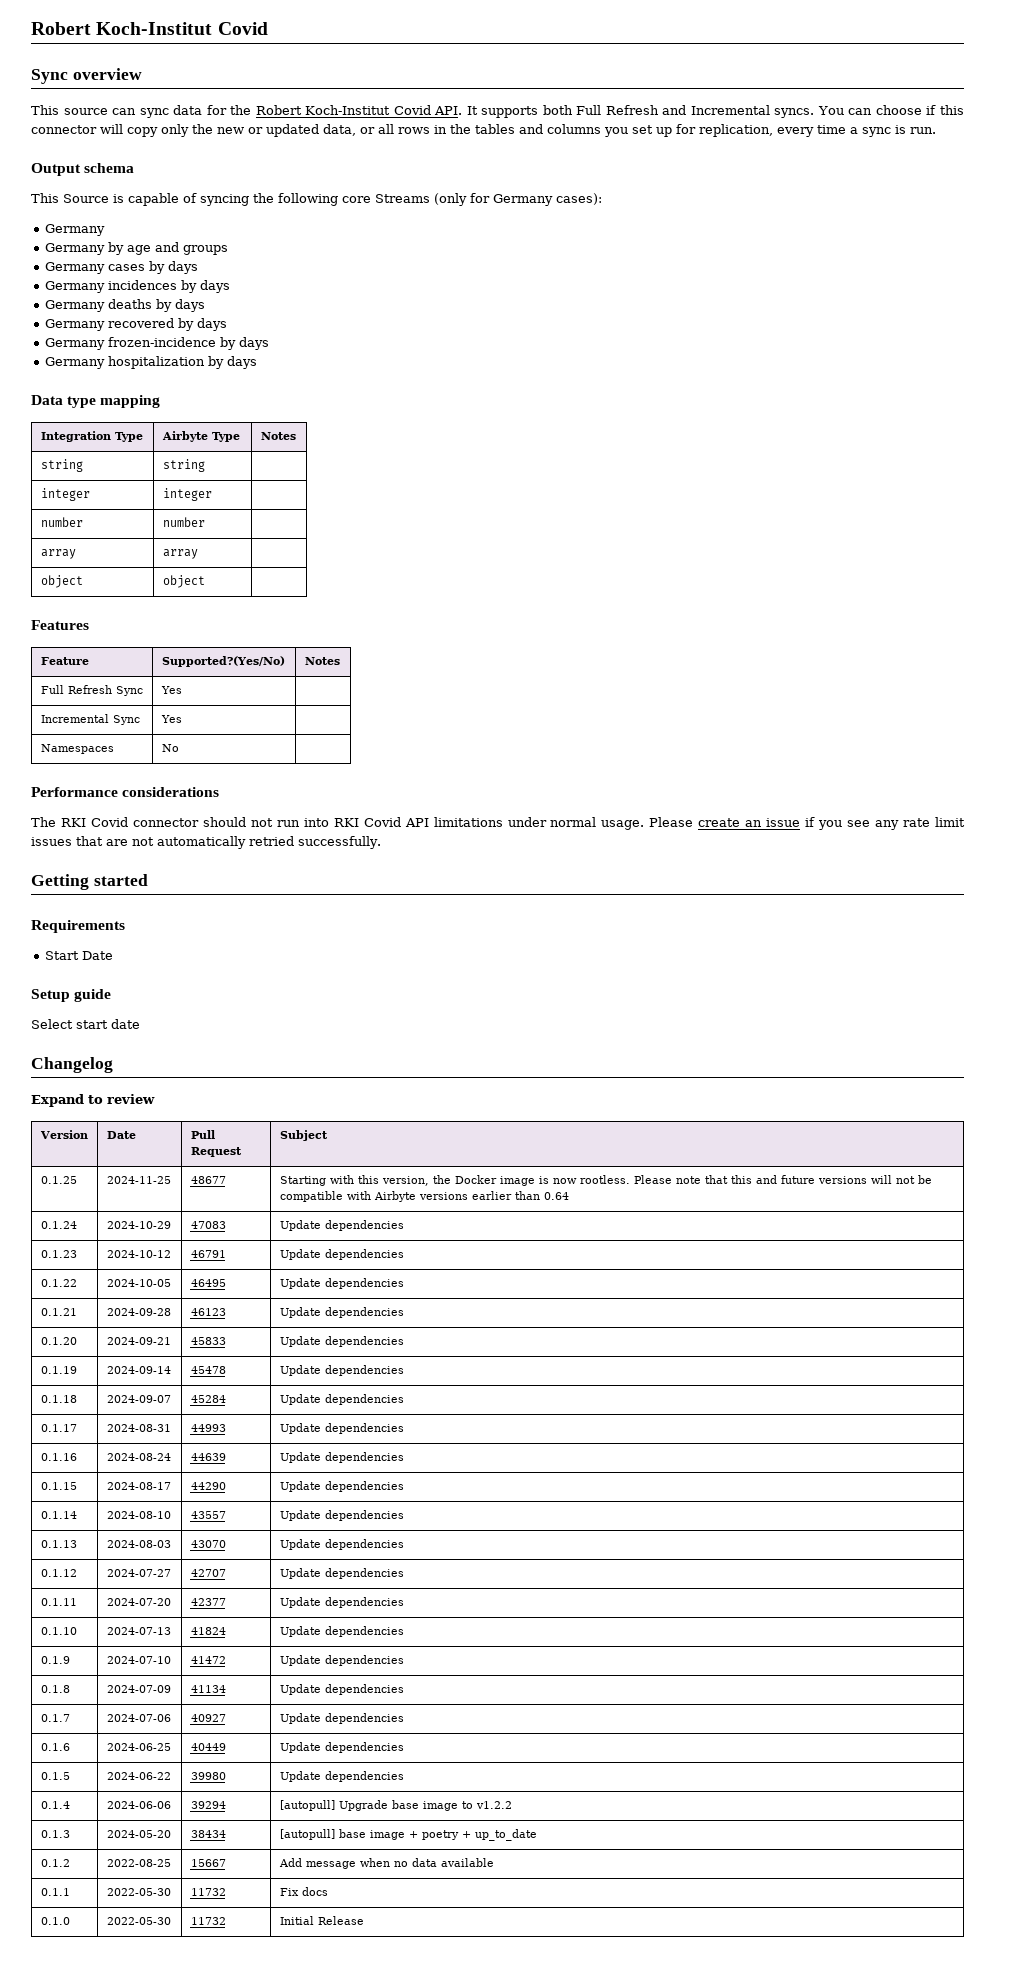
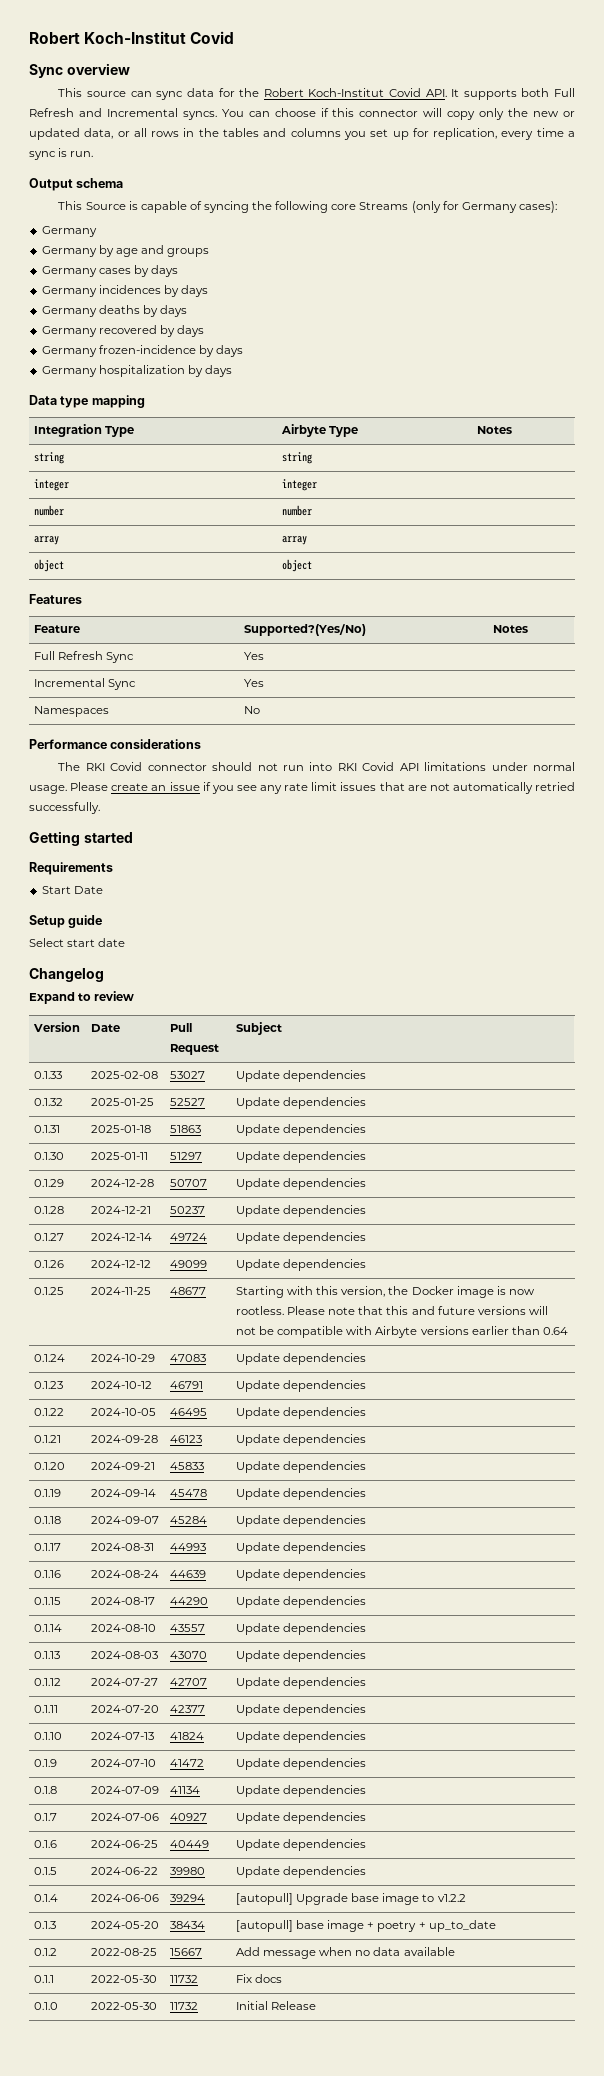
+ 0.1.33 | 2025-02-08 | 53027 | Update dependencies
+ 0.1.32 | 2025-01-25 | 52527 | Update dependencies
+ 0.1.31 | 2025-01-18 | 51863 | Update dependencies
+ 0.1.30 | 2025-01-11 | 51297 | Update dependencies
+ 0.1.29 | 2024-12-28 | 50707 | Update dependencies
+ 0.1.28 | 2024-12-21 | 50237 | Update dependencies
+ 0.1.27 | 2024-12-14 | 49724 | Update dependencies
+ 0.1.26 | 2024-12-12 | 49099 | Update dependencies

